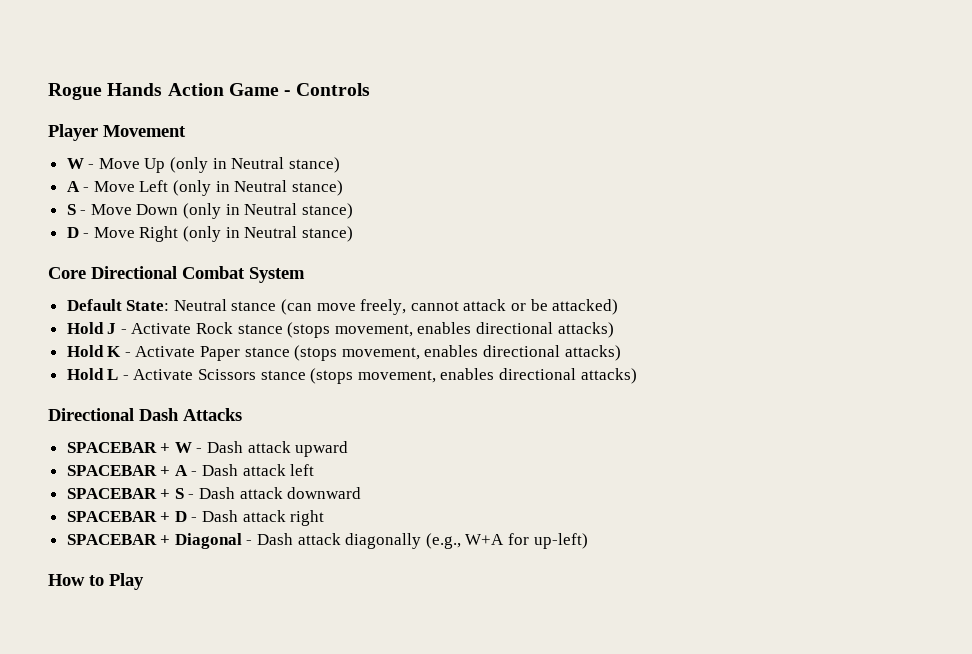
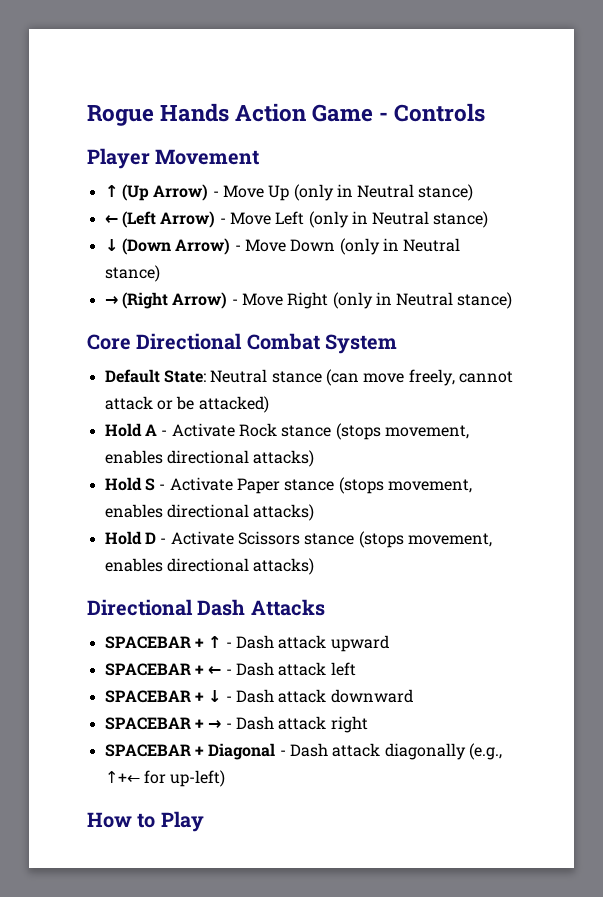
- W - Move Up (only in Neutral stance)
+ ↑ (Up Arrow) - Move Up (only in Neutral stance)
- A - Move Left (only in Neutral stance)
+ ← (Left Arrow) - Move Left (only in Neutral stance)
- S - Move Down (only in Neutral stance)
+ ↓ (Down Arrow) - Move Down (only in Neutral stance)
- D - Move Right (only in Neutral stance)
+ → (Right Arrow) - Move Right (only in Neutral stance)
- Hold J - Activate Rock stance (stops movement, enables directional attacks)
+ Hold A - Activate Rock stance (stops movement, enables directional attacks)
- Hold K - Activate Paper stance (stops movement, enables directional attacks)
+ Hold S - Activate Paper stance (stops movement, enables directional attacks)
- Hold L - Activate Scissors stance (stops movement, enables directional attacks)
+ Hold D - Activate Scissors stance (stops movement, enables directional attacks)
- SPACEBAR + W - Dash attack upward
+ SPACEBAR + ↑ - Dash attack upward
- SPACEBAR + A - Dash attack left
+ SPACEBAR + ← - Dash attack left
- SPACEBAR + S - Dash attack downward
+ SPACEBAR + ↓ - Dash attack downward
- SPACEBAR + D - Dash attack right
+ SPACEBAR + → - Dash attack right
- SPACEBAR + Diagonal - Dash attack diagonally (e.g., W+A for up-left)
+ SPACEBAR + Diagonal - Dash attack diagonally (e.g., ↑+← for up-left)

